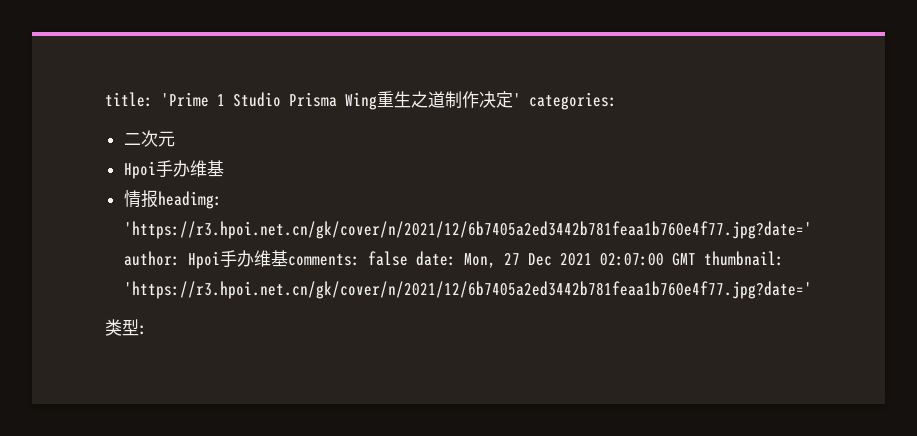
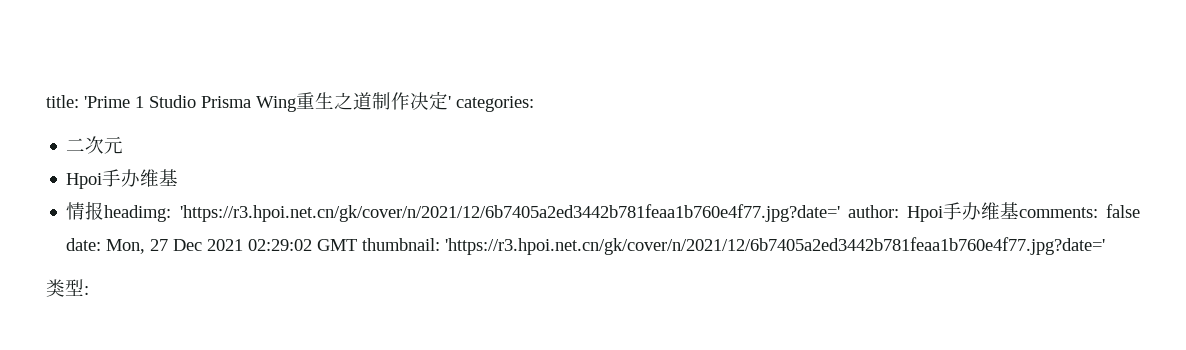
- 情报headimg: 'https://r3.hpoi.net.cn/gk/cover/n/2021/12/6b7405a2ed3442b781feaa1b760e4f77.jpg?date=' author: Hpoi手办维基comments: false date: Mon, 27 Dec 2021 02:07:00 GMT thumbnail: 'https://r3.hpoi.net.cn/gk/cover/n/2021/12/6b7405a2ed3442b781feaa1b760e4f77.jpg?date='
+ 情报headimg: 'https://r3.hpoi.net.cn/gk/cover/n/2021/12/6b7405a2ed3442b781feaa1b760e4f77.jpg?date=' author: Hpoi手办维基comments: false date: Mon, 27 Dec 2021 02:29:02 GMT thumbnail: 'https://r3.hpoi.net.cn/gk/cover/n/2021/12/6b7405a2ed3442b781feaa1b760e4f77.jpg?date='

